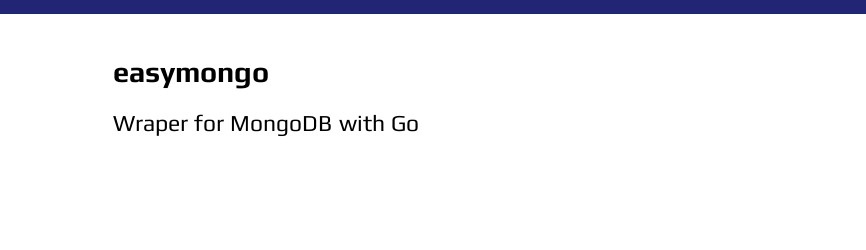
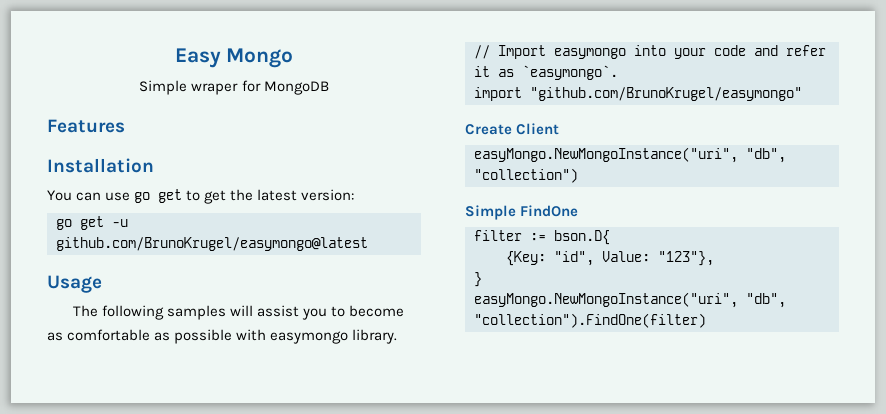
- easymongo
- Wraper for MongoDB with Go
+ Easy Mongo
+ Simple wraper for MongoDB
+ Features
+ Installation
+ You can use go get to get the latest version:
+ go get -u github.com/BrunoKrugel/easymongo@latest
+ Usage
+ The following samples will assist you to become as comfortable as possible with easymongo library.
+ // Import easymongo into your code and refer it as `easymongo`.
+ import "github.com/BrunoKrugel/easymongo"
+ Create Client
+ easyMongo.NewMongoInstance("uri", "db", "collection")
+ Simple FindOne
+ filter := bson.D{
+ {Key: "id", Value: "123"},
+ }
+ easyMongo.NewMongoInstance("uri", "db", "collection").FindOne(filter)

